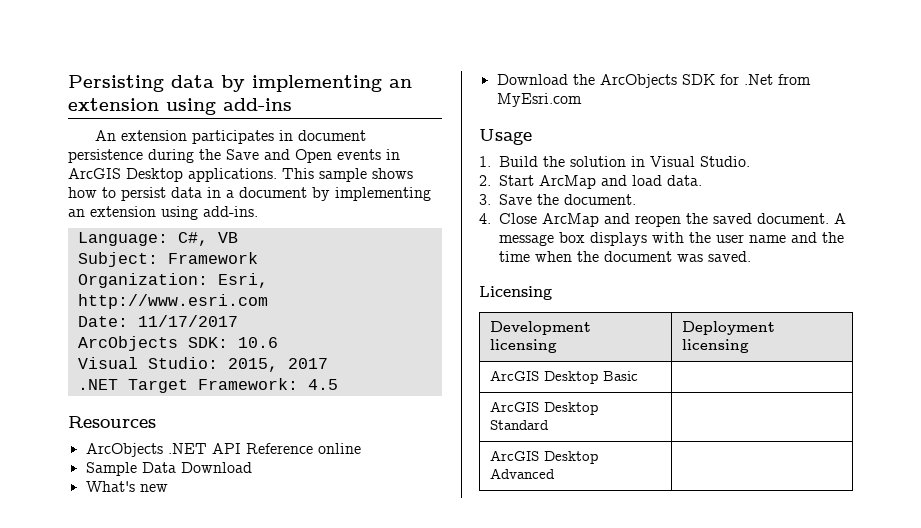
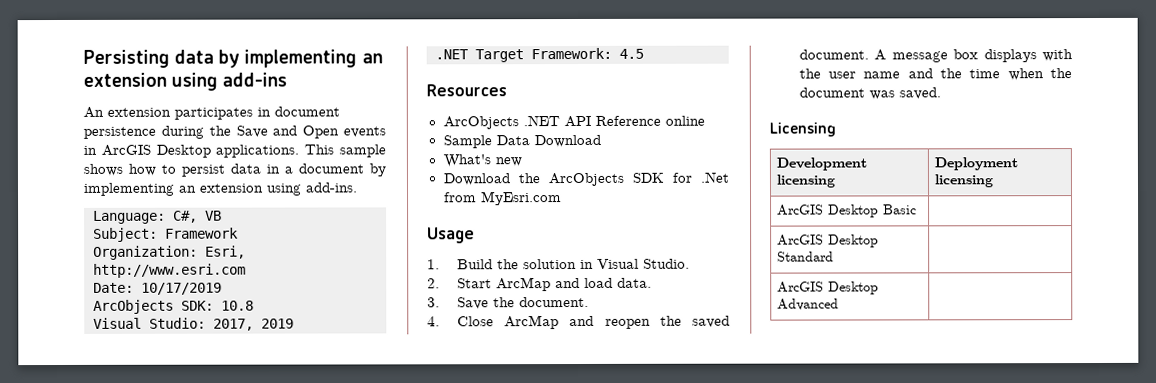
- Date: 11/17/2017
+ Date: 10/17/2019
- ArcObjects SDK: 10.6
+ ArcObjects SDK: 10.8
- Visual Studio: 2015, 2017
+ Visual Studio: 2017, 2019

